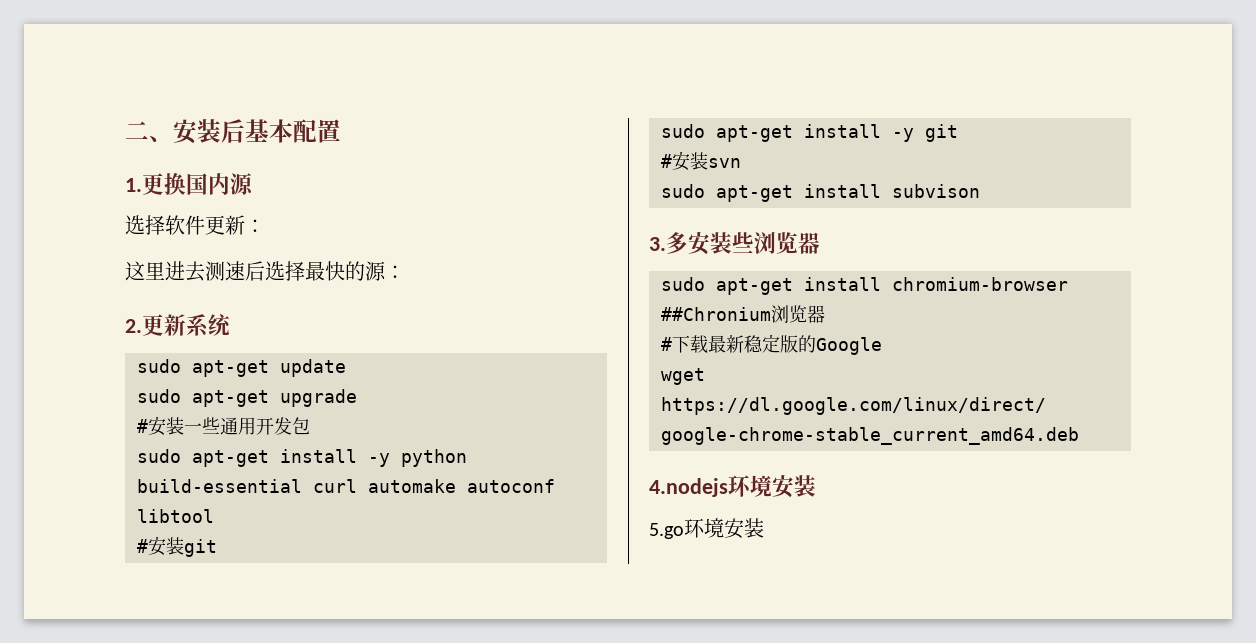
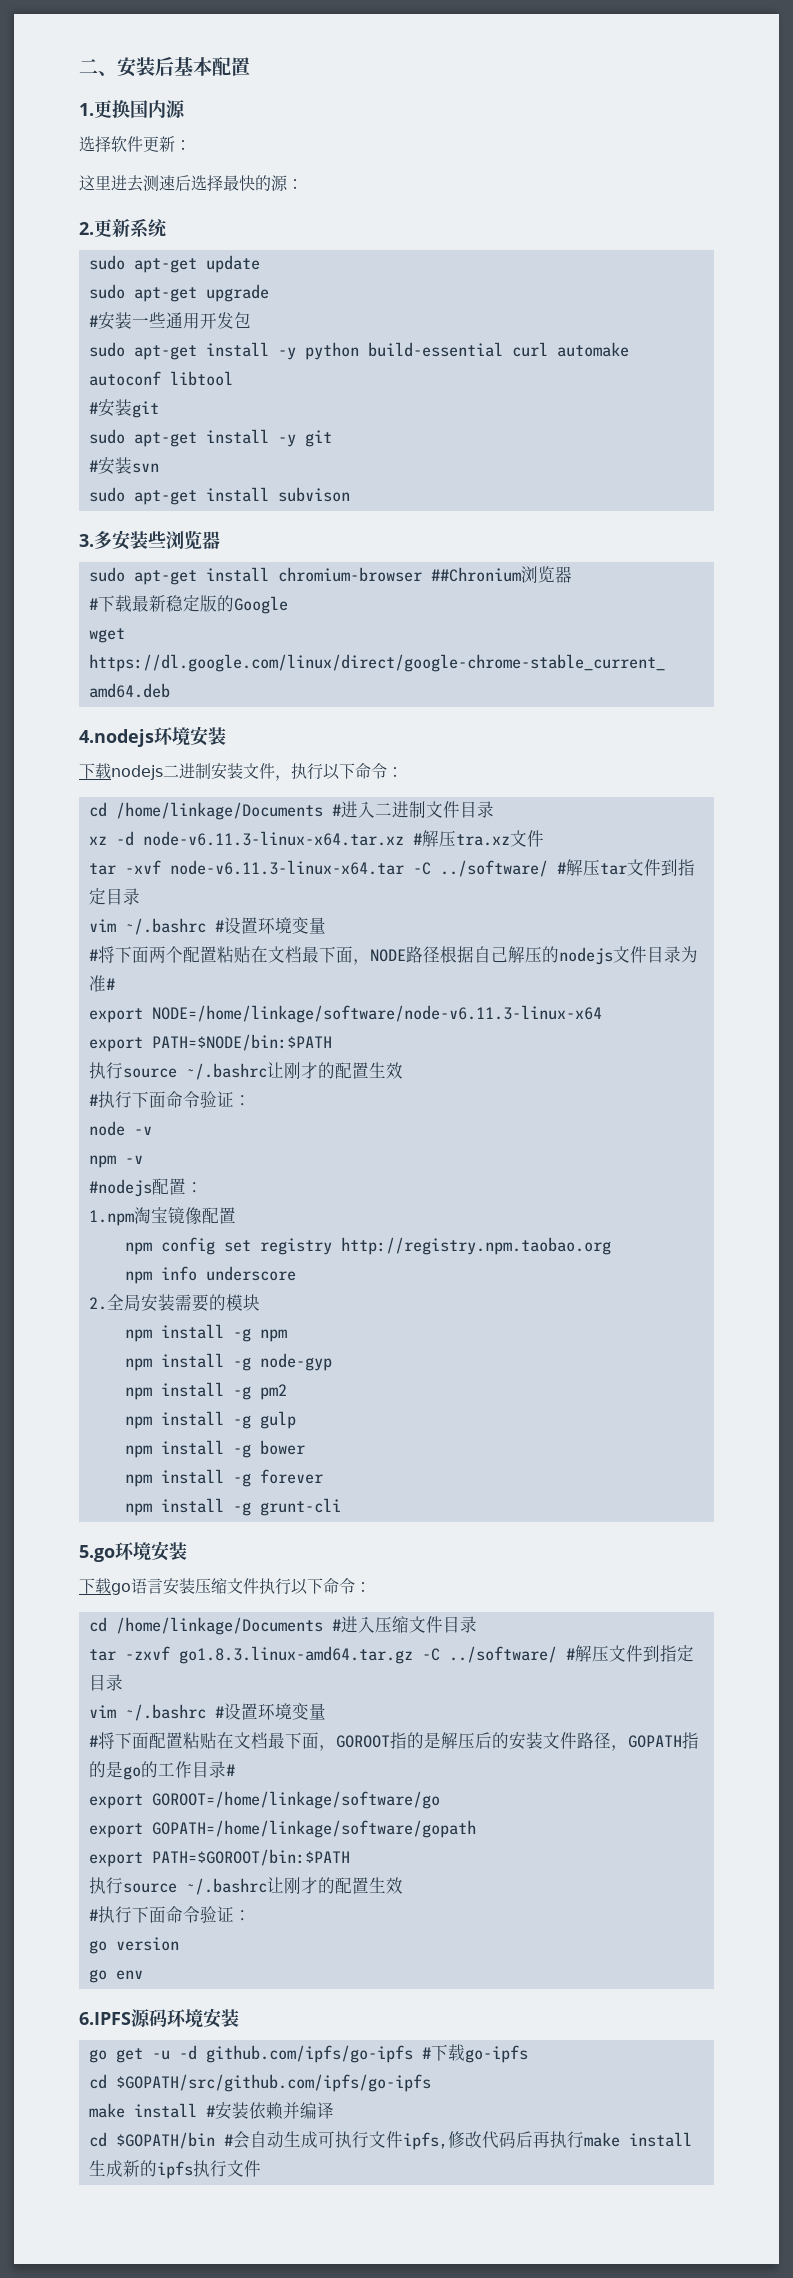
+ 下载nodejs二进制安装文件，执行以下命令：
+ cd /home/linkage/Documents #进入二进制文件目录
+ xz -d node-v6.11.3-linux-x64.tar.xz #解压tra.xz文件
+ tar -xvf node-v6.11.3-linux-x64.tar -C ../software/ #解压tar文件到指定目录
+ vim ~/.bashrc #设置环境变量
+ #将下面两个配置粘贴在文档最下面，NODE路径根据自己解压的nodejs文件目录为准#
+ export NODE=/home/linkage/software/node-v6.11.3-linux-x64
+ export PATH=$NODE/bin:$PATH
+ 执行source ~/.bashrc让刚才的配置生效
+ #执行下面命令验证：
+ node -v
+ npm -v
+ #nodejs配置：
+ 1.npm淘宝镜像配置
+ npm config set registry http://registry.npm.taobao.org
+ npm info underscore
+ 2.全局安装需要的模块
+ npm install -g npm
+ npm install -g node-gyp
+ npm install -g pm2
+ npm install -g gulp
+ npm install -g bower
+ npm install -g forever
+ npm install -g grunt-cli
  5.go环境安装
+ 下载go语言安装压缩文件执行以下命令：
+ cd /home/linkage/Documents #进入压缩文件目录
+ tar -zxvf go1.8.3.linux-amd64.tar.gz -C ../software/ #解压文件到指定目录
+ vim ~/.bashrc #设置环境变量
+ #将下面配置粘贴在文档最下面，GOROOT指的是解压后的安装文件路径，GOPATH指的是go的工作目录#
+ export GOROOT=/home/linkage/software/go
+ export GOPATH=/home/linkage/software/gopath
+ export PATH=$GOROOT/bin:$PATH
+ 执行source ~/.bashrc让刚才的配置生效
+ #执行下面命令验证：
+ go version
+ go env
+ 6.IPFS源码环境安装
+ go get -u -d github.com/ipfs/go-ipfs #下载go-ipfs
+ cd $GOPATH/src/github.com/ipfs/go-ipfs
+ make install #安装依赖并编译
+ cd $GOPATH/bin #会自动生成可执行文件ipfs,修改代码后再执行make install生成新的ipfs执行文件

